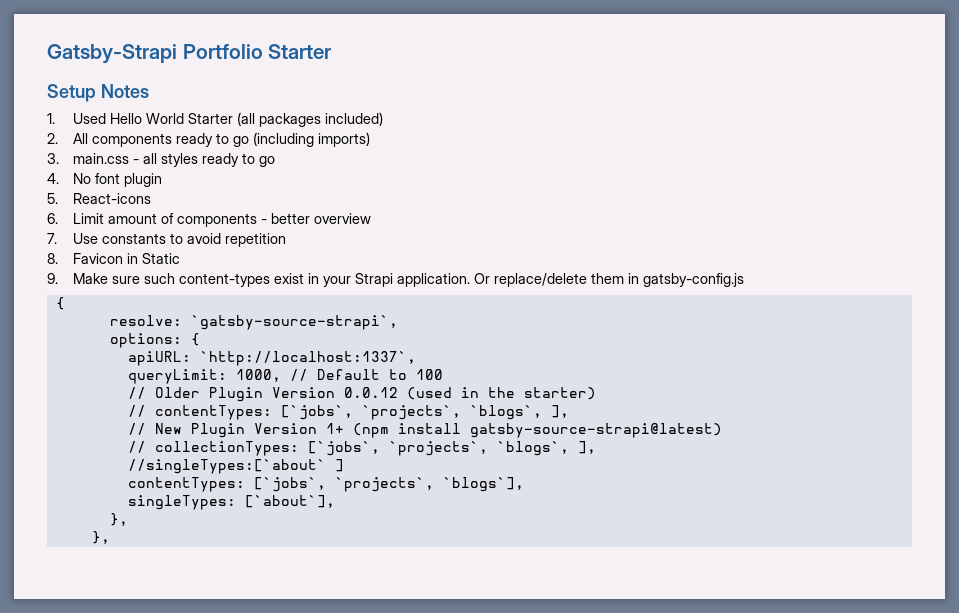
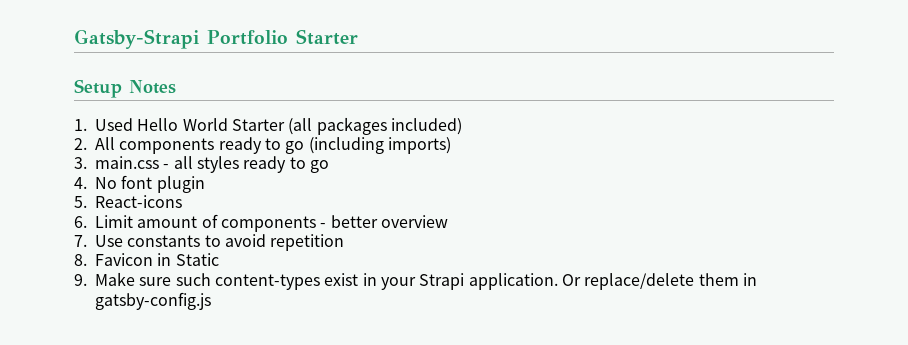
  Or replace/delete them in gatsby-config.js
- {
- resolve: `gatsby-source-strapi`,
- options: {
- apiURL: `http://localhost:1337`,
- queryLimit: 1000, // Default to 100
- // Older Plugin Version 0.0.12 (used in the starter)
- // contentTypes: [`jobs`, `projects`, `blogs`, ],
- // New Plugin Version 1+ (npm install gatsby-source-strapi@latest)
- // collectionTypes: [`jobs`, `projects`, `blogs`, ],
- //singleTypes:[`about` ]
- contentTypes: [`jobs`, `projects`, `blogs`],
- singleTypes: [`about`],
- },
- },

